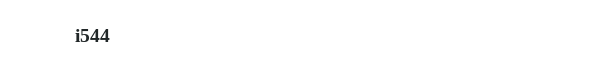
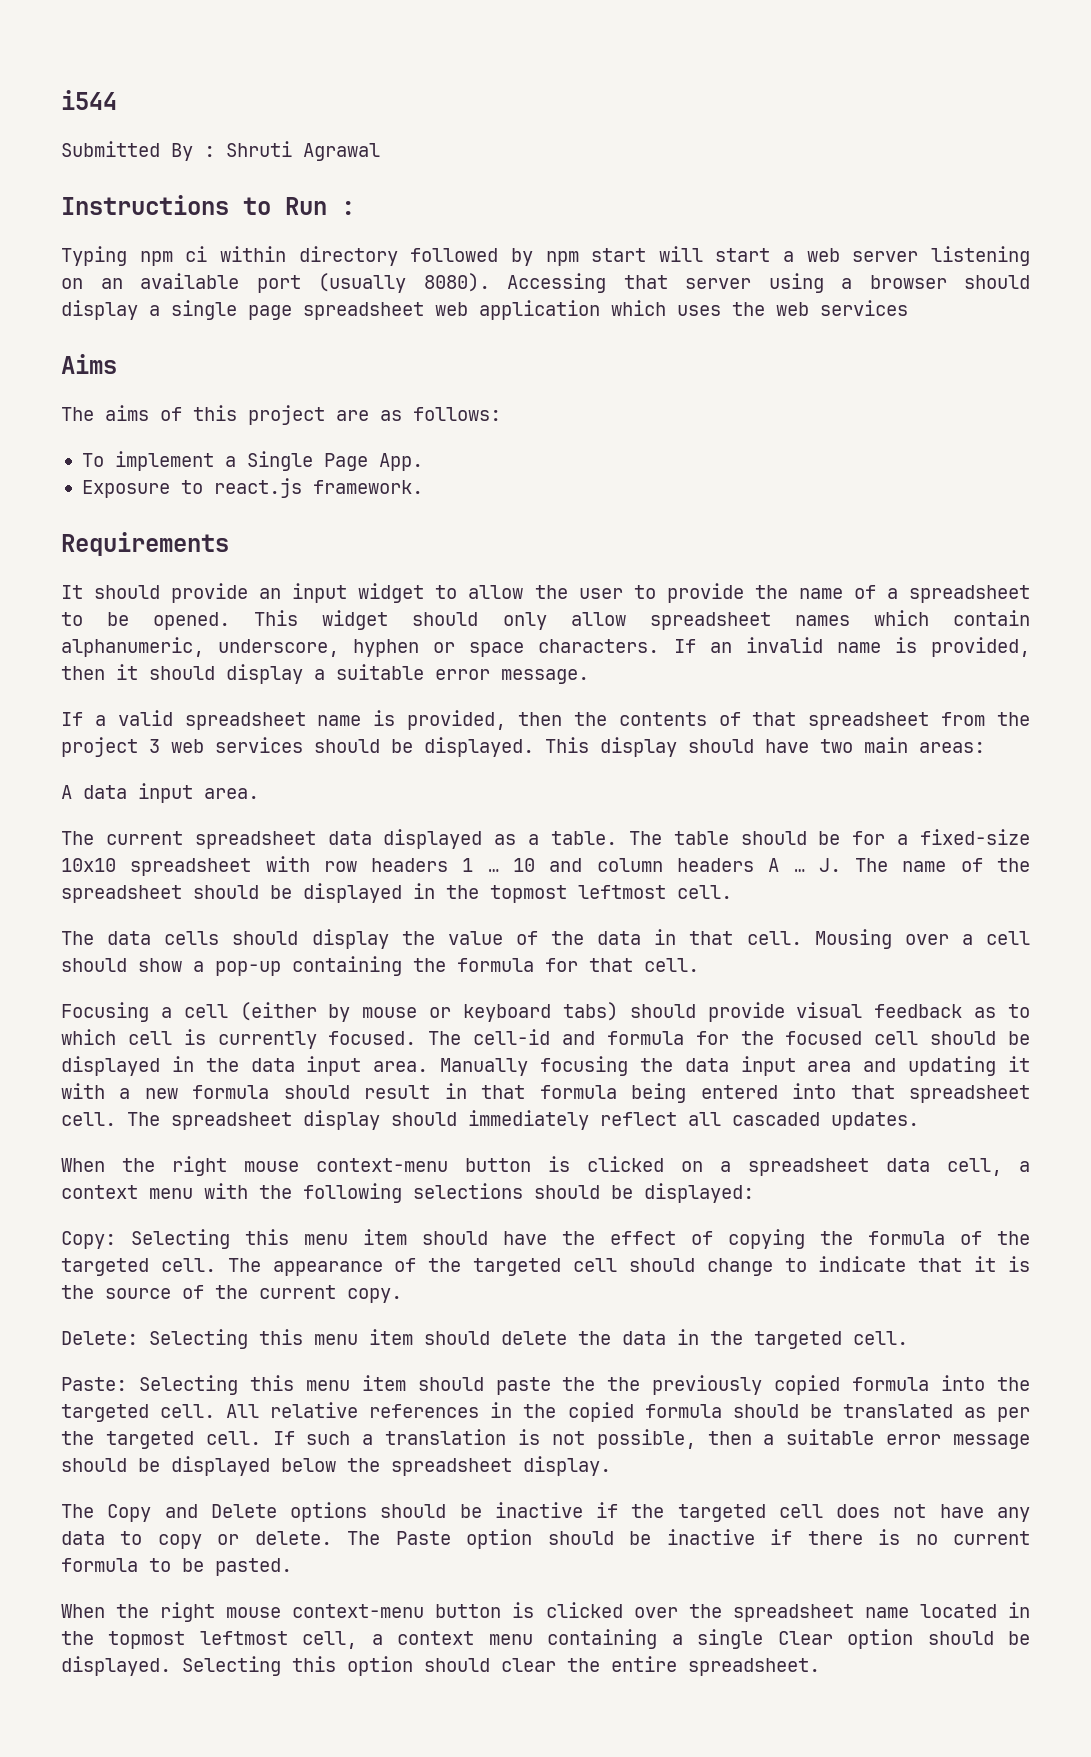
+ Submitted By : Shruti Agrawal
+ Instructions to Run :
+ Typing npm ci within directory followed by npm start will start a web server listening on an available port (usually 8080). Accessing that server using a browser should display a single page spreadsheet web application which uses the web services
+ Aims
+ The aims of this project are as follows:
+ To implement a Single Page App.
+ Exposure to react.js framework.
+ Requirements
+ It should provide an input widget to allow the user to provide the name of a spreadsheet to be opened. This widget should only allow spreadsheet names which contain alphanumeric, underscore, hyphen or space characters. If an invalid name is provided, then it should display a suitable error message.
+ If a valid spreadsheet name is provided, then the contents of that spreadsheet from the project 3 web services should be displayed. This display should have two main areas:
+ A data input area.
+ The current spreadsheet data displayed as a table. The table should be for a fixed-size 10x10 spreadsheet with row headers 1 … 10 and column headers A … J. The name of the spreadsheet should be displayed in the topmost leftmost cell.
+ The data cells should display the value of the data in that cell. Mousing over a cell should show a pop-up containing the formula for that cell.
+ Focusing a cell (either by mouse or keyboard tabs) should provide visual feedback as to which cell is currently focused. The cell-id and formula for the focused cell should be displayed in the data input area. Manually focusing the data input area and updating it with a new formula should result in that formula being entered into that spreadsheet cell. The spreadsheet display should immediately reflect all cascaded updates.
+ When the right mouse context-menu button is clicked on a spreadsheet data cell, a context menu with the following selections should be displayed:
+ Copy: Selecting this menu item should have the effect of copying the formula of the targeted cell. The appearance of the targeted cell should change to indicate that it is the source of the current copy.
+ Delete: Selecting this menu item should delete the data in the targeted cell.
+ Paste: Selecting this menu item should paste the the previously copied formula into the targeted cell. All relative references in the copied formula should be translated as per the targeted cell. If such a translation is not possible, then a suitable error message should be displayed below the spreadsheet display.
+ The Copy and Delete options should be inactive if the targeted cell does not have any data to copy or delete. The Paste option should be inactive if there is no current formula to be pasted.
+ When the right mouse context-menu button is clicked over the spreadsheet name located in the topmost leftmost cell, a context menu containing a single Clear option should be displayed. Selecting this option should clear the entire spreadsheet.

